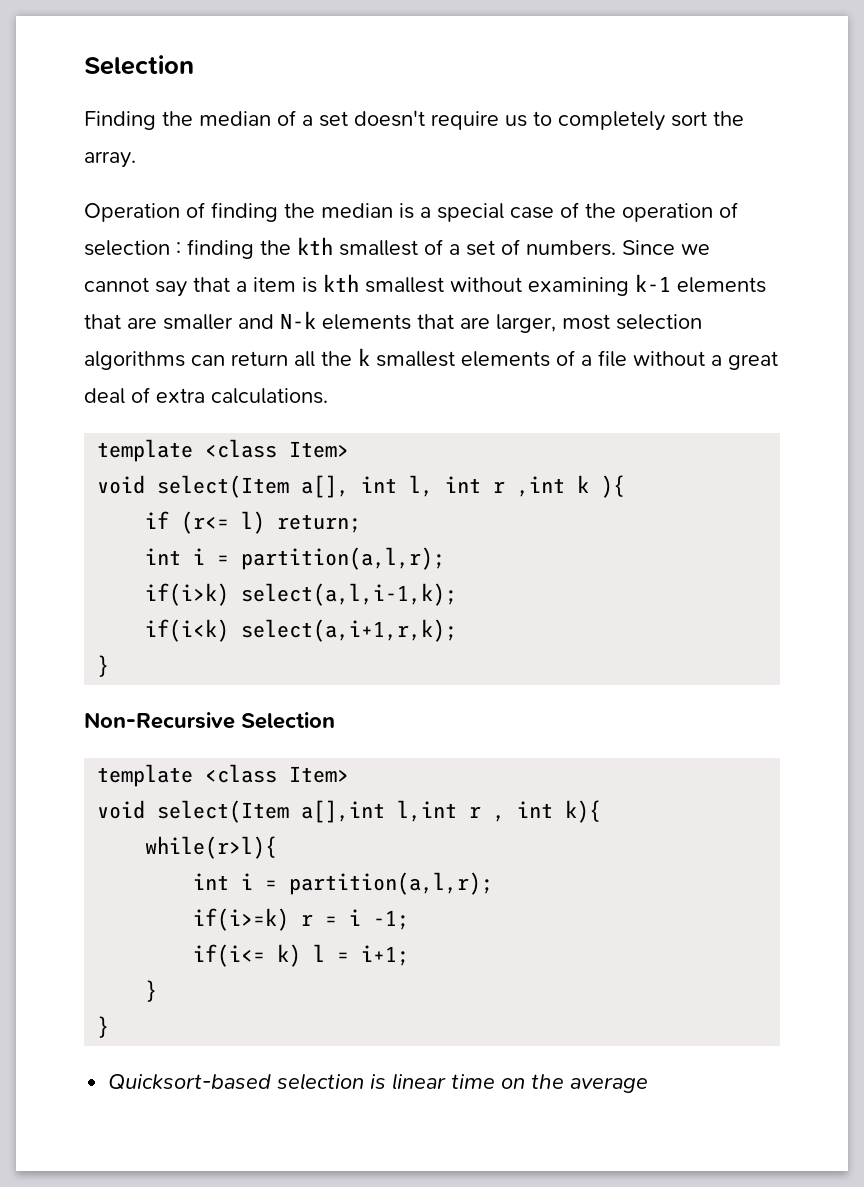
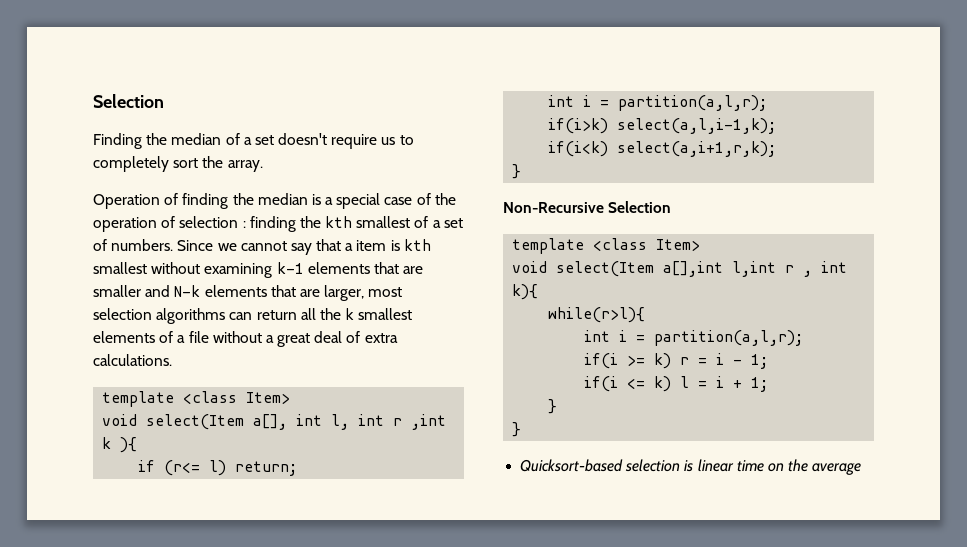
- if(i>=k) r = i -1;
- if(i<= k) l = i+1;
+ if(i >= k) r = i - 1;
+ if(i <= k) l = i + 1;

